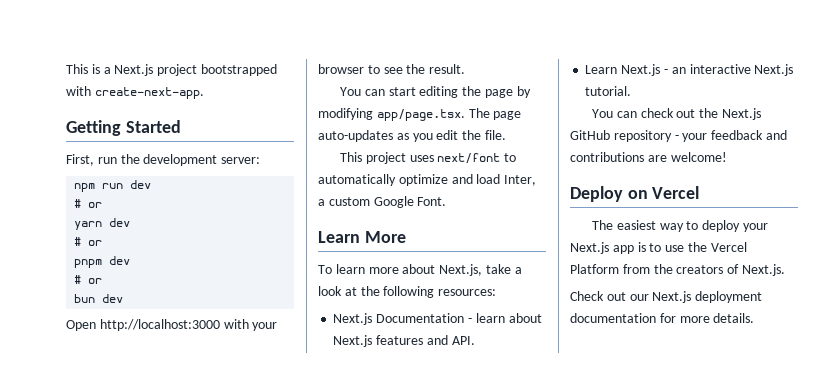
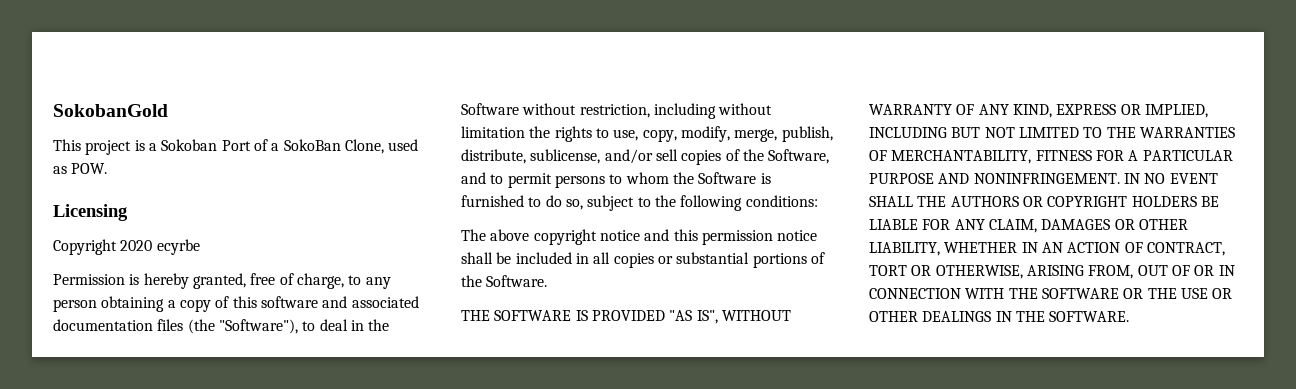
- This is a Next.js project bootstrapped with create-next-app.
- Getting Started
- First, run the development server:
- npm run dev
- # or
- yarn dev
- # or
- pnpm dev
- # or
- bun dev
- Open http://localhost:3000 with your browser to see the result.
- You can start editing the page by modifying app/page.tsx. The page auto-updates as you edit the file.
- This project uses next/font to automatically optimize and load Inter, a custom Google Font.
- Learn More
- To learn more about Next.js, take a look at the following resources:
- Next.js Documentation - learn about Next.js features and API.
- Learn Next.js - an interactive Next.js tutorial.
- You can check out the Next.js GitHub repository - your feedback and contributions are welcome!
- Deploy on Vercel
- The easiest way to deploy your Next.js app is to use the Vercel Platform from the creators of Next.js.
- Check out our Next.js deployment documentation for more details.
+ SokobanGold
+ This project is a Sokoban Port of a SokoBan Clone, used as POW.
+ Licensing
+ Copyright 2020 ecyrbe
+ Permission is hereby granted, free of charge, to any person obtaining a copy of this software and associated documentation files (the "Software"), to deal in the Software without restriction, including without limitation the rights to use, copy, modify, merge, publish, distribute, sublicense, and/or sell copies of the Software, and to permit persons to whom the Software is furnished to do so, subject to the following conditions:
+ The above copyright notice and this permission notice shall be included in all copies or substantial portions of the Software.
+ THE SOFTWARE IS PROVIDED "AS IS", WITHOUT WARRANTY OF ANY KIND, EXPRESS OR IMPLIED, INCLUDING BUT NOT LIMITED TO THE WARRANTIES OF MERCHANTABILITY, FITNESS FOR A PARTICULAR PURPOSE AND NONINFRINGEMENT. IN NO EVENT SHALL THE AUTHORS OR COPYRIGHT HOLDERS BE LIABLE FOR ANY CLAIM, DAMAGES OR OTHER LIABILITY, WHETHER IN AN ACTION OF CONTRACT, TORT OR OTHERWISE, ARISING FROM, OUT OF OR IN CONNECTION WITH THE SOFTWARE OR THE USE OR OTHER DEALINGS IN THE SOFTWARE.

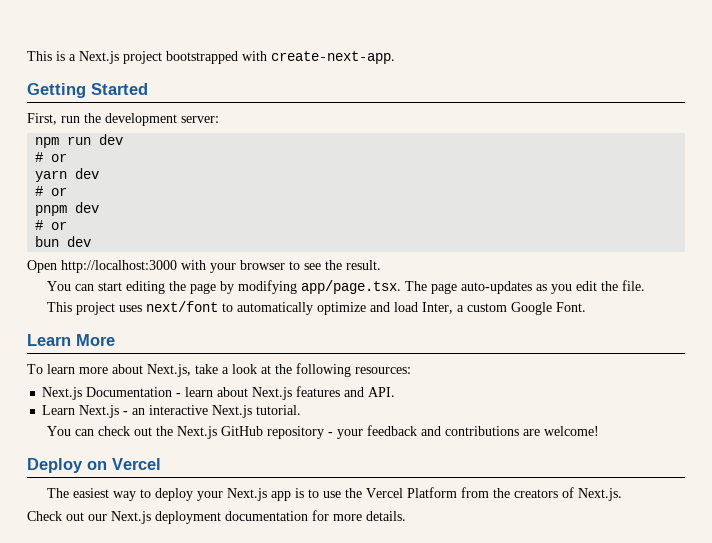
- SokobanGold
- This project is a Sokoban Port of a SokoBan Clone, used as POW.
- Licensing
- Copyright 2020 ecyrbe
- Permission is hereby granted, free of charge, to any person obtaining a copy of this software and associated documentation files (the "Software"), to deal in the Software without restriction, including without limitation the rights to use, copy, modify, merge, publish, distribute, sublicense, and/or sell copies of the Software, and to permit persons to whom the Software is furnished to do so, subject to the following conditions:
- The above copyright notice and this permission notice shall be included in all copies or substantial portions of the Software.
- THE SOFTWARE IS PROVIDED "AS IS", WITHOUT WARRANTY OF ANY KIND, EXPRESS OR IMPLIED, INCLUDING BUT NOT LIMITED TO THE WARRANTIES OF MERCHANTABILITY, FITNESS FOR A PARTICULAR PURPOSE AND NONINFRINGEMENT. IN NO EVENT SHALL THE AUTHORS OR COPYRIGHT HOLDERS BE LIABLE FOR ANY CLAIM, DAMAGES OR OTHER LIABILITY, WHETHER IN AN ACTION OF CONTRACT, TORT OR OTHERWISE, ARISING FROM, OUT OF OR IN CONNECTION WITH THE SOFTWARE OR THE USE OR OTHER DEALINGS IN THE SOFTWARE.
+ This is a Next.js project bootstrapped with create-next-app.
+ Getting Started
+ First, run the development server:
+ npm run dev
+ # or
+ yarn dev
+ # or
+ pnpm dev
+ # or
+ bun dev
+ Open http://localhost:3000 with your browser to see the result.
+ You can start editing the page by modifying app/page.tsx. The page auto-updates as you edit the file.
+ This project uses next/font to automatically optimize and load Inter, a custom Google Font.
+ Learn More
+ To learn more about Next.js, take a look at the following resources:
+ Next.js Documentation - learn about Next.js features and API.
+ Learn Next.js - an interactive Next.js tutorial.
+ You can check out the Next.js GitHub repository - your feedback and contributions are welcome!
+ Deploy on Vercel
+ The easiest way to deploy your Next.js app is to use the Vercel Platform from the creators of Next.js.
+ Check out our Next.js deployment documentation for more details.

